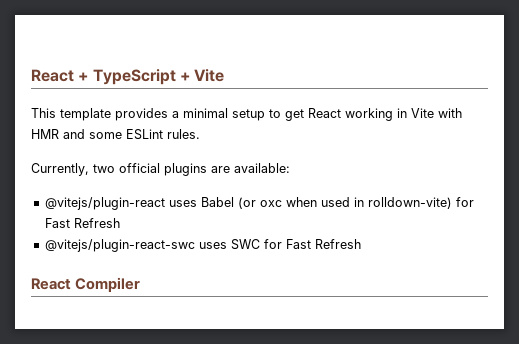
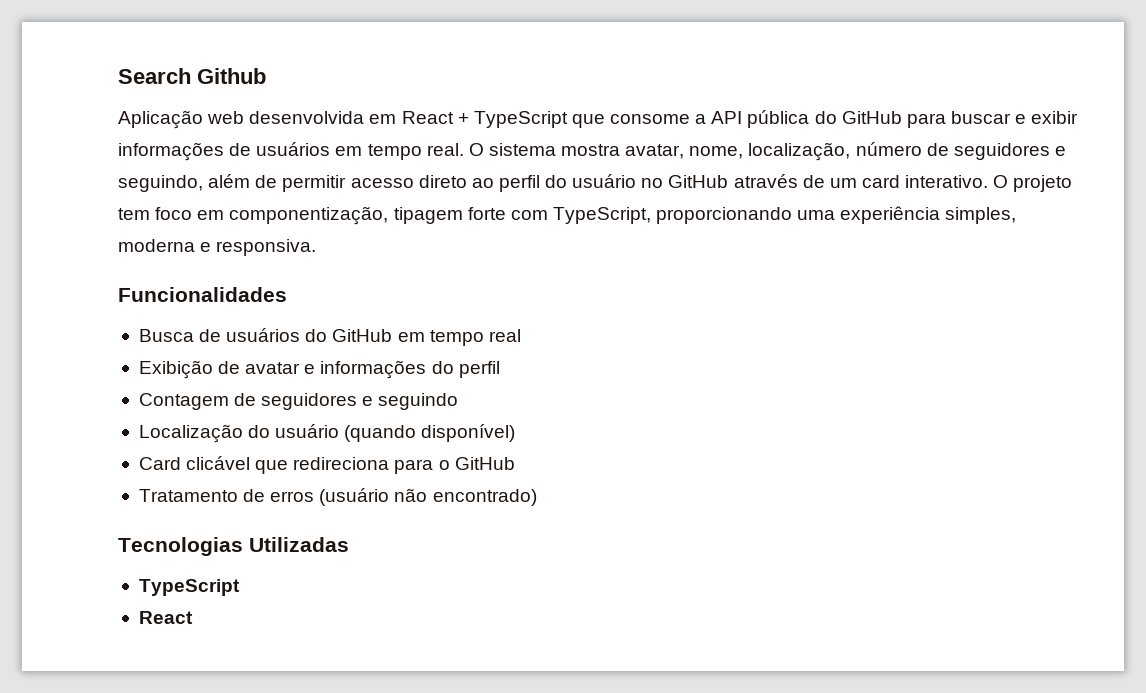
- React + TypeScript + Vite
- This template provides a minimal setup to get React working in Vite with HMR and some ESLint rules.
- Currently, two official plugins are available:
- @vitejs/plugin-react uses Babel (or oxc when used in rolldown-vite) for Fast Refresh
- @vitejs/plugin-react-swc uses SWC for Fast Refresh
- React Compiler
+ Search Github
+ Aplicação web desenvolvida em React + TypeScript que consome a API pública do GitHub para buscar e exibir informações de usuários em tempo real. O sistema mostra avatar, nome, localização, número de seguidores e seguindo, além de permitir acesso direto ao perfil do usuário no GitHub através de um card interativo. O projeto tem foco em componentização, tipagem forte com TypeScript, proporcionando uma experiência simples, moderna e responsiva.
+ Funcionalidades
+ Busca de usuários do GitHub em tempo real
+ Exibição de avatar e informações do perfil
+ Contagem de seguidores e seguindo
+ Localização do usuário (quando disponível)
+ Card clicável que redireciona para o GitHub
+ Tratamento de erros (usuário não encontrado)
+ Tecnologias Utilizadas
+ TypeScript
+ React

